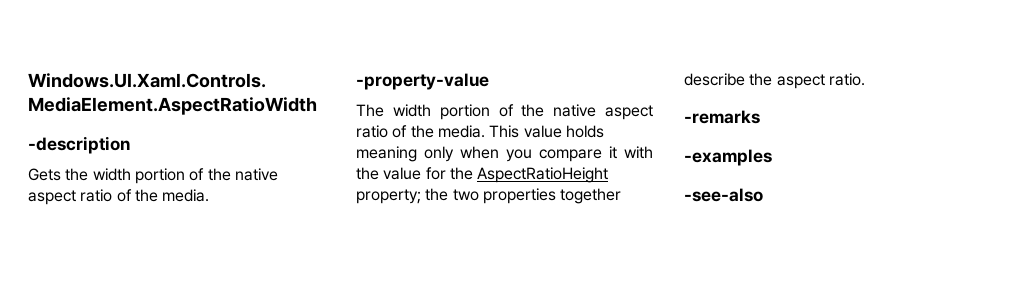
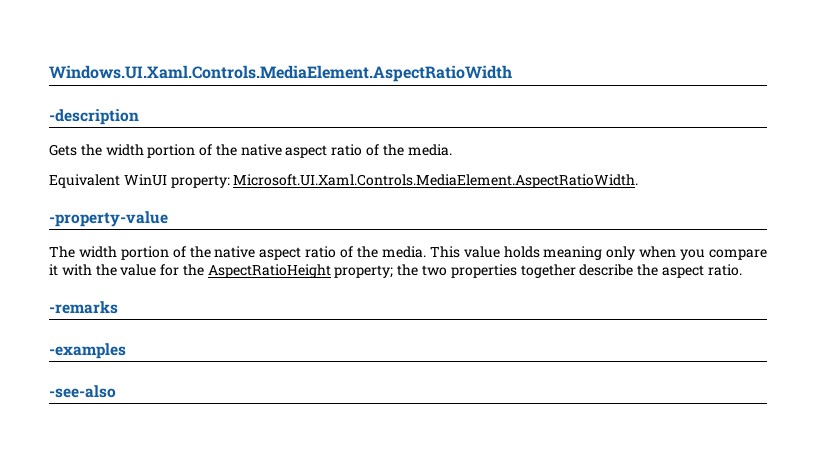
+ Equivalent WinUI property: Microsoft.UI.Xaml.Controls.MediaElement.AspectRatioWidth.

